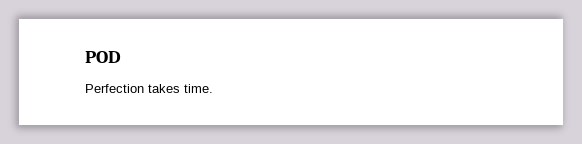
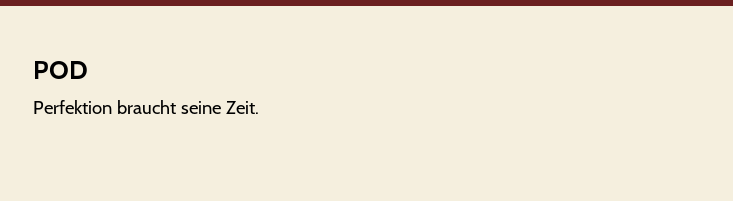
- Perfection takes time.
+ Perfektion braucht seine Zeit.

